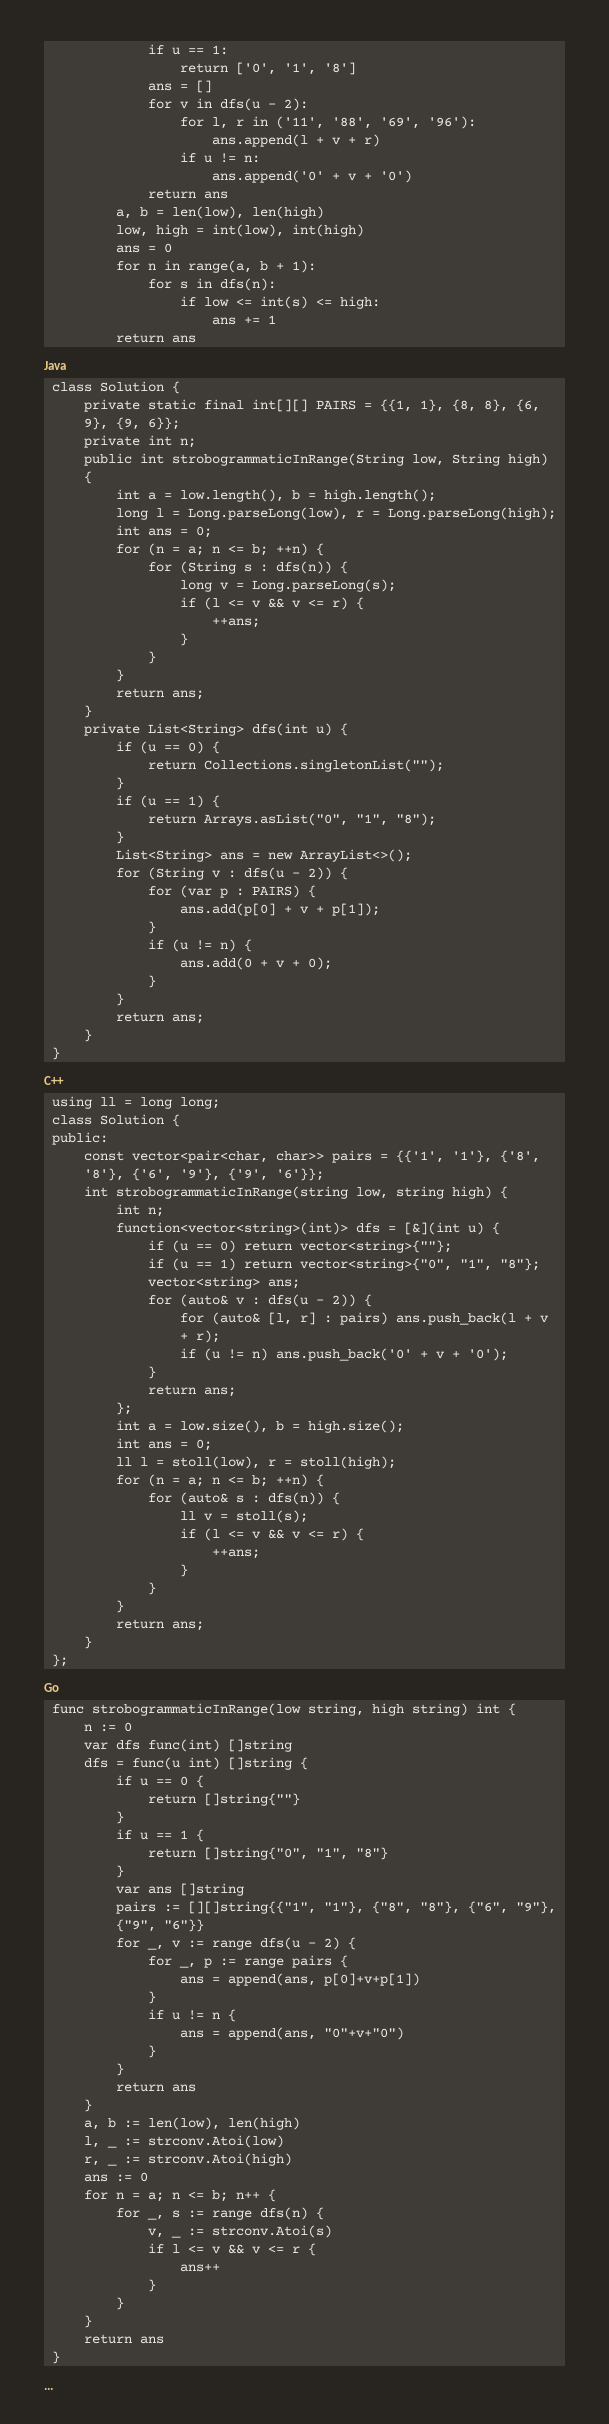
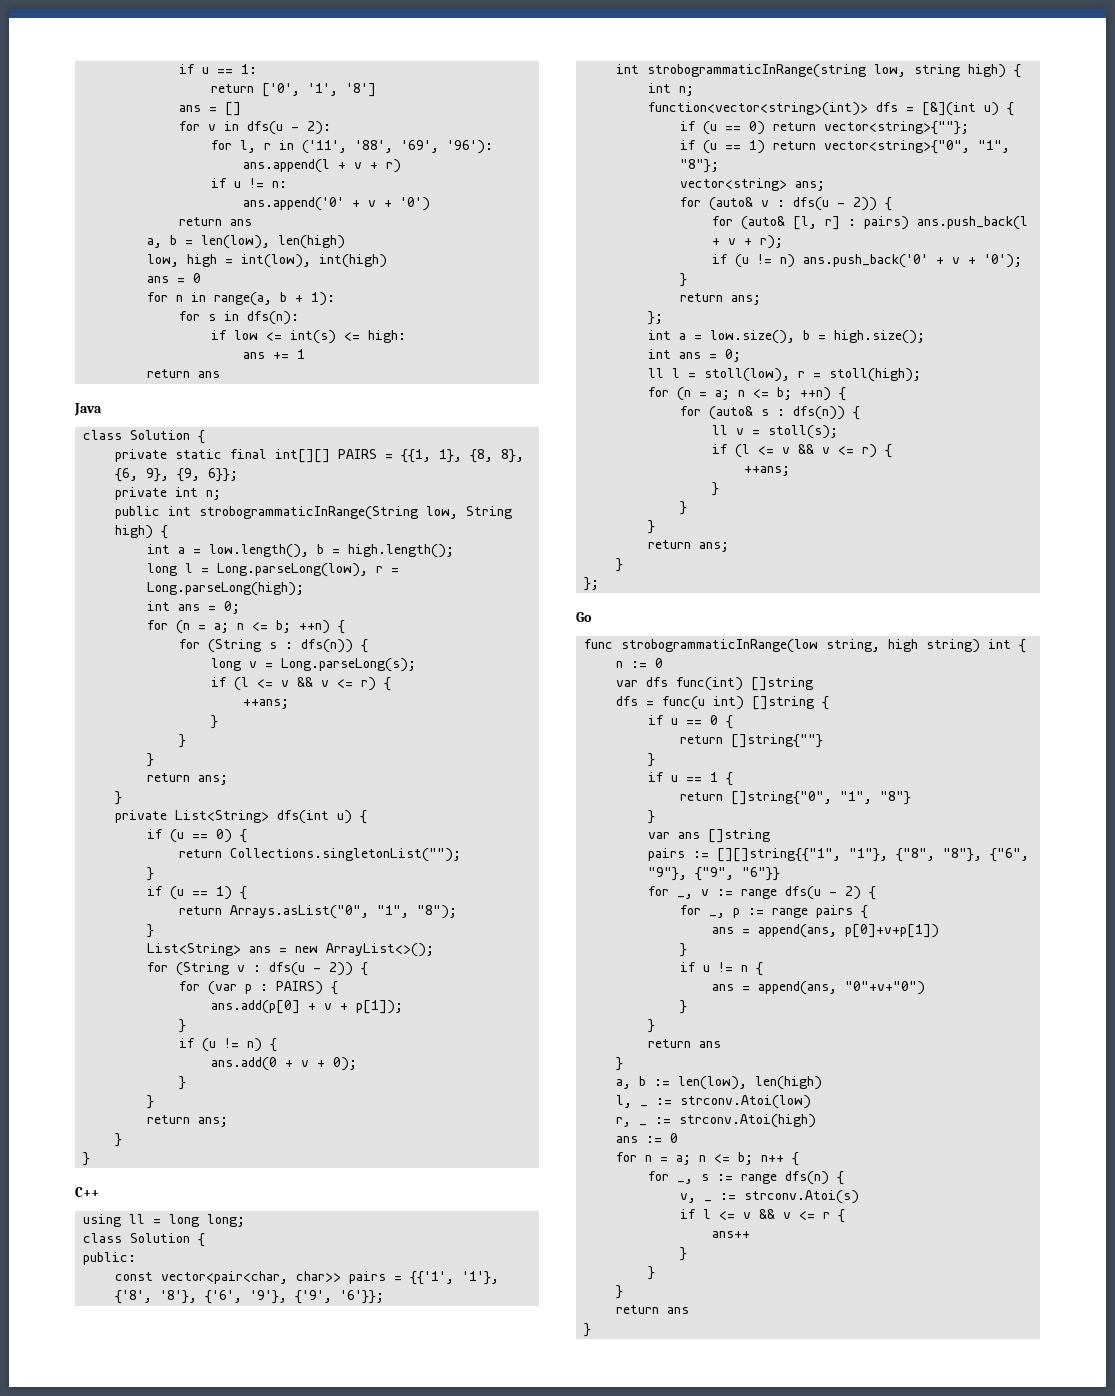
- ...

